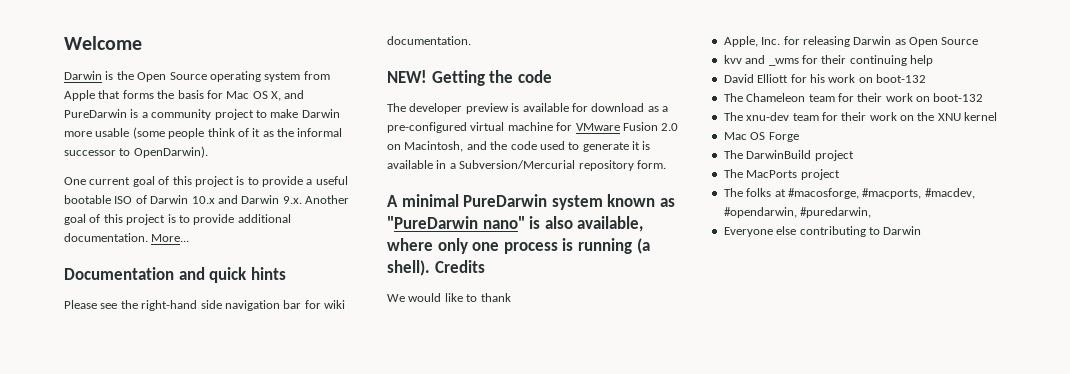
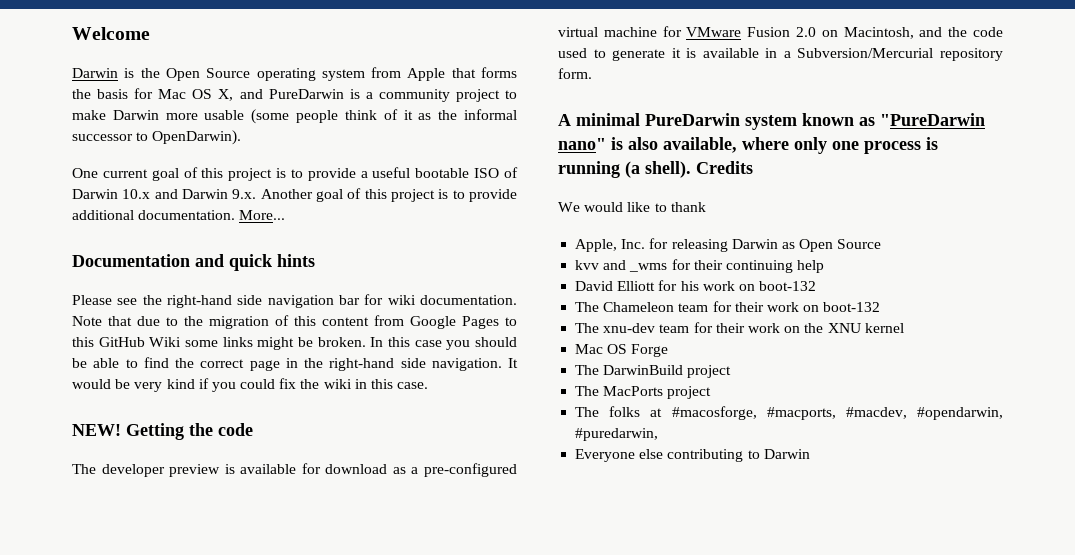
+ Note that due to the migration of this content from Google Pages to this GitHub Wiki some links might be broken. In this case you should be able to find the correct page in the right-hand side navigation. It would be very kind if you could fix the wiki in this case.

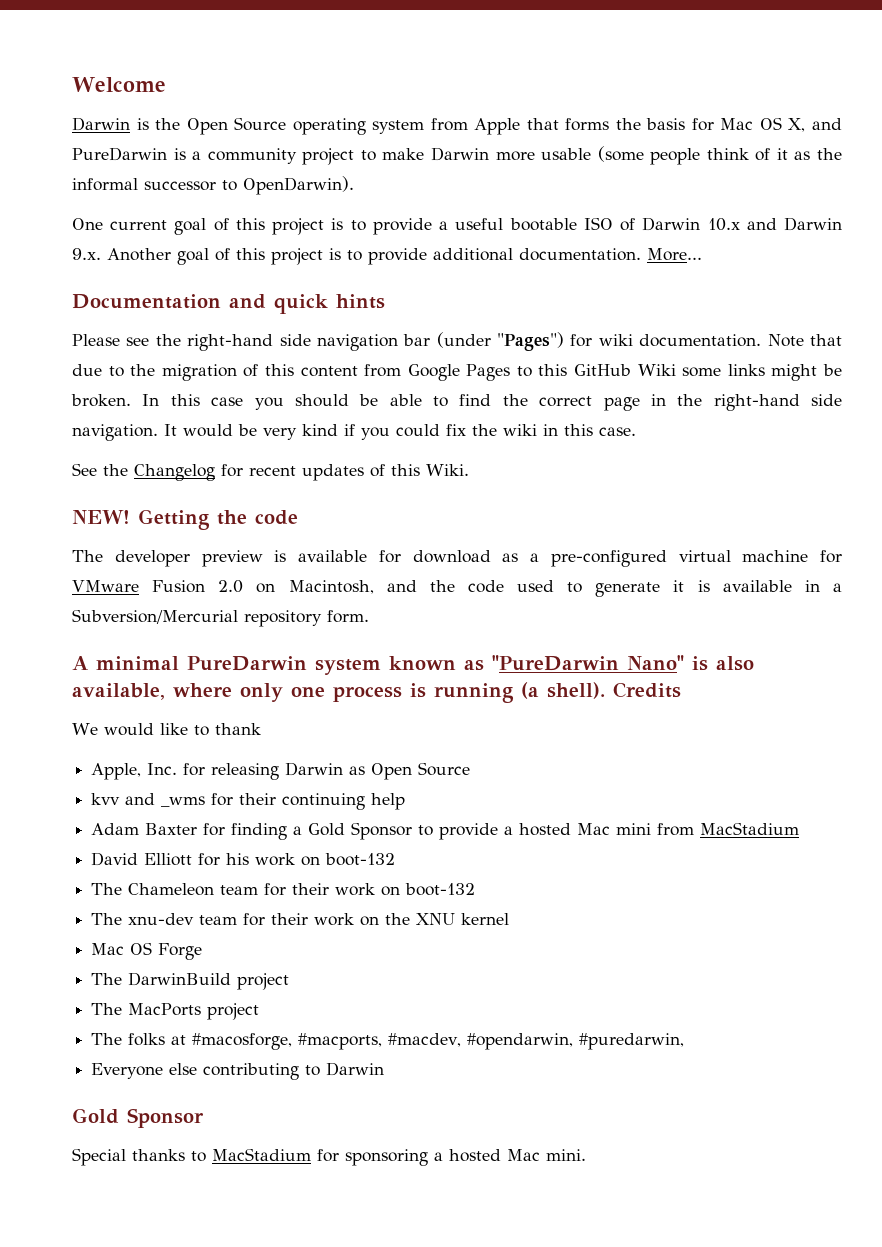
- Please see the right-hand side navigation bar for wiki documentation.
+ Please see the right-hand side navigation bar (under "Pages") for wiki documentation.
+ See the Changelog for recent updates of this Wiki.
- A minimal PureDarwin system known as "PureDarwin nano" is also available, where only one process is running (a shell).
+ A minimal PureDarwin system known as "PureDarwin Nano" is also available, where only one process is running (a shell).
+ Adam Baxter for finding a Gold Sponsor to provide a hosted Mac mini from MacStadium
  Everyone else contributing to Darwin
+ Gold Sponsor
+ Special thanks to MacStadium for sponsoring a hosted Mac mini.

